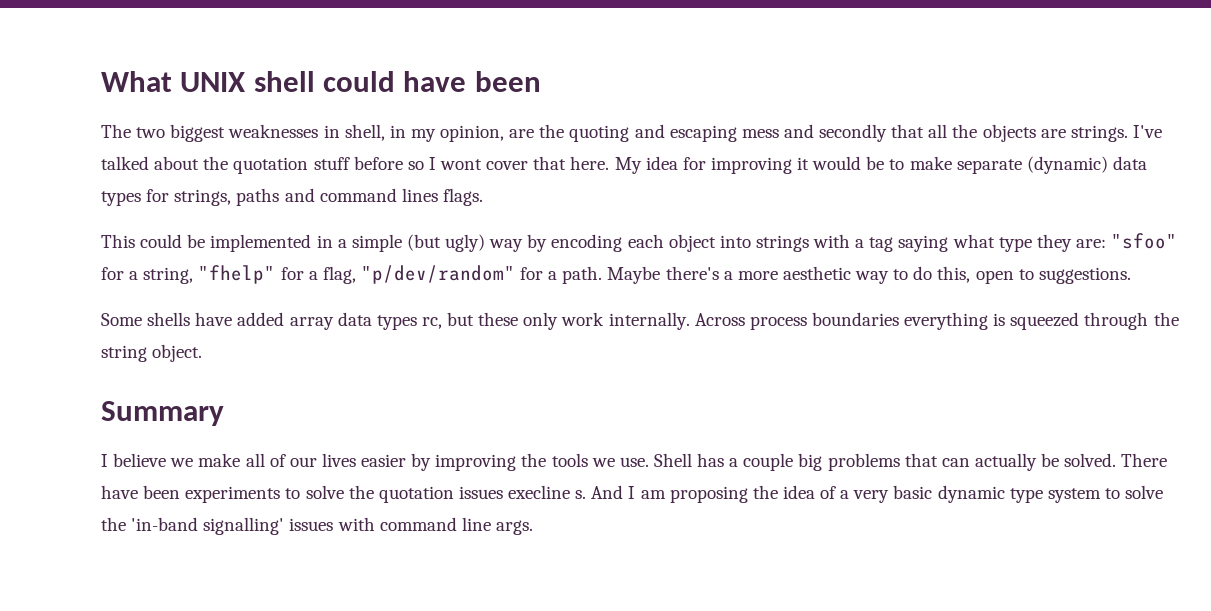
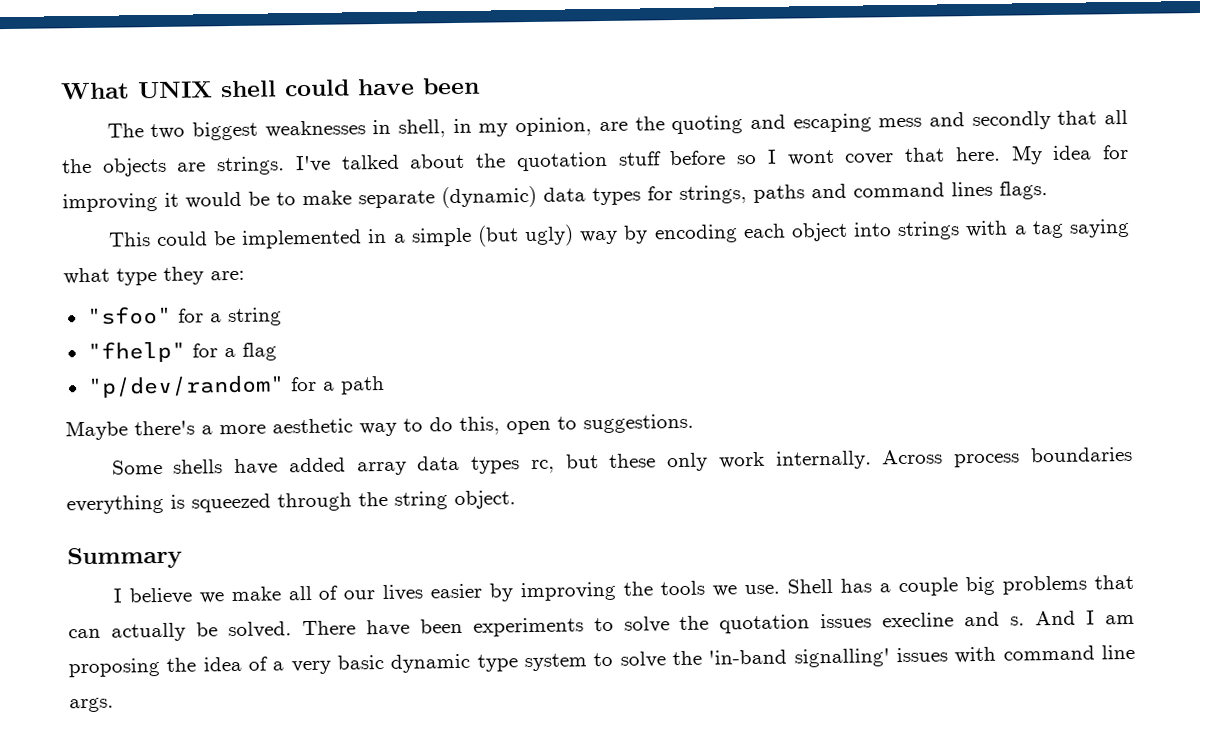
- This could be implemented in a simple (but ugly) way by encoding each object into strings with a tag saying what type they are: "sfoo" for a string, "fhelp" for a flag, "p/dev/random" for a path. Maybe there's a more aesthetic way to do this, open to suggestions.
+ This could be implemented in a simple (but ugly) way by encoding each object into strings with a tag saying what type they are:
+ "sfoo" for a string
+ "fhelp" for a flag
+ "p/dev/random" for a path
+ Maybe there's a more aesthetic way to do this, open to suggestions.
- There have been experiments to solve the quotation issues execline s.
+ There have been experiments to solve the quotation issues execline and s.

